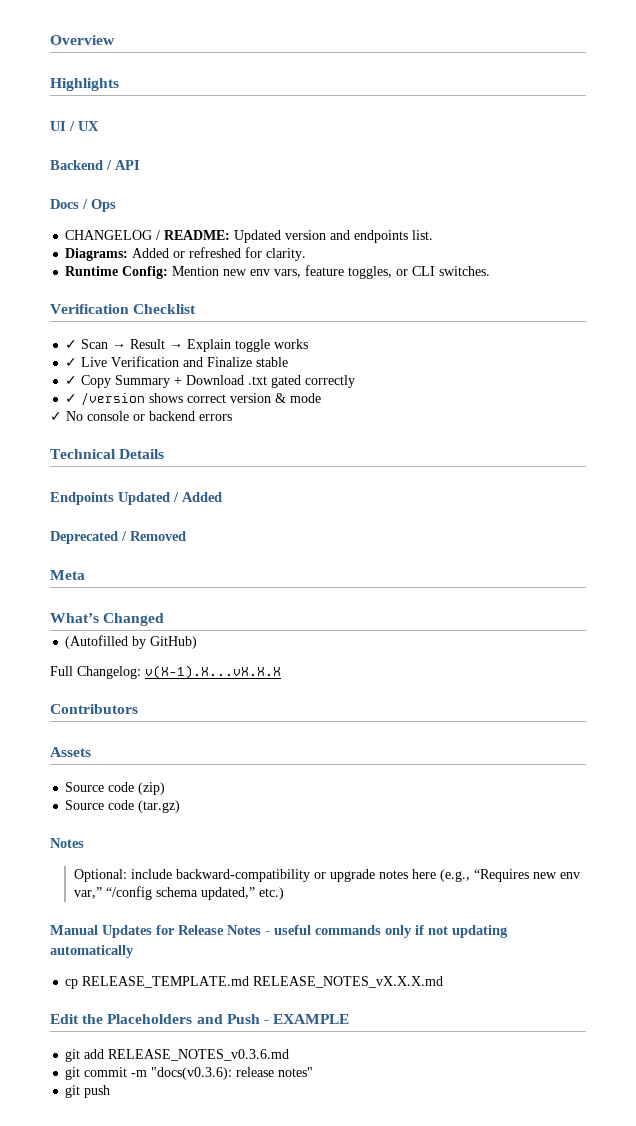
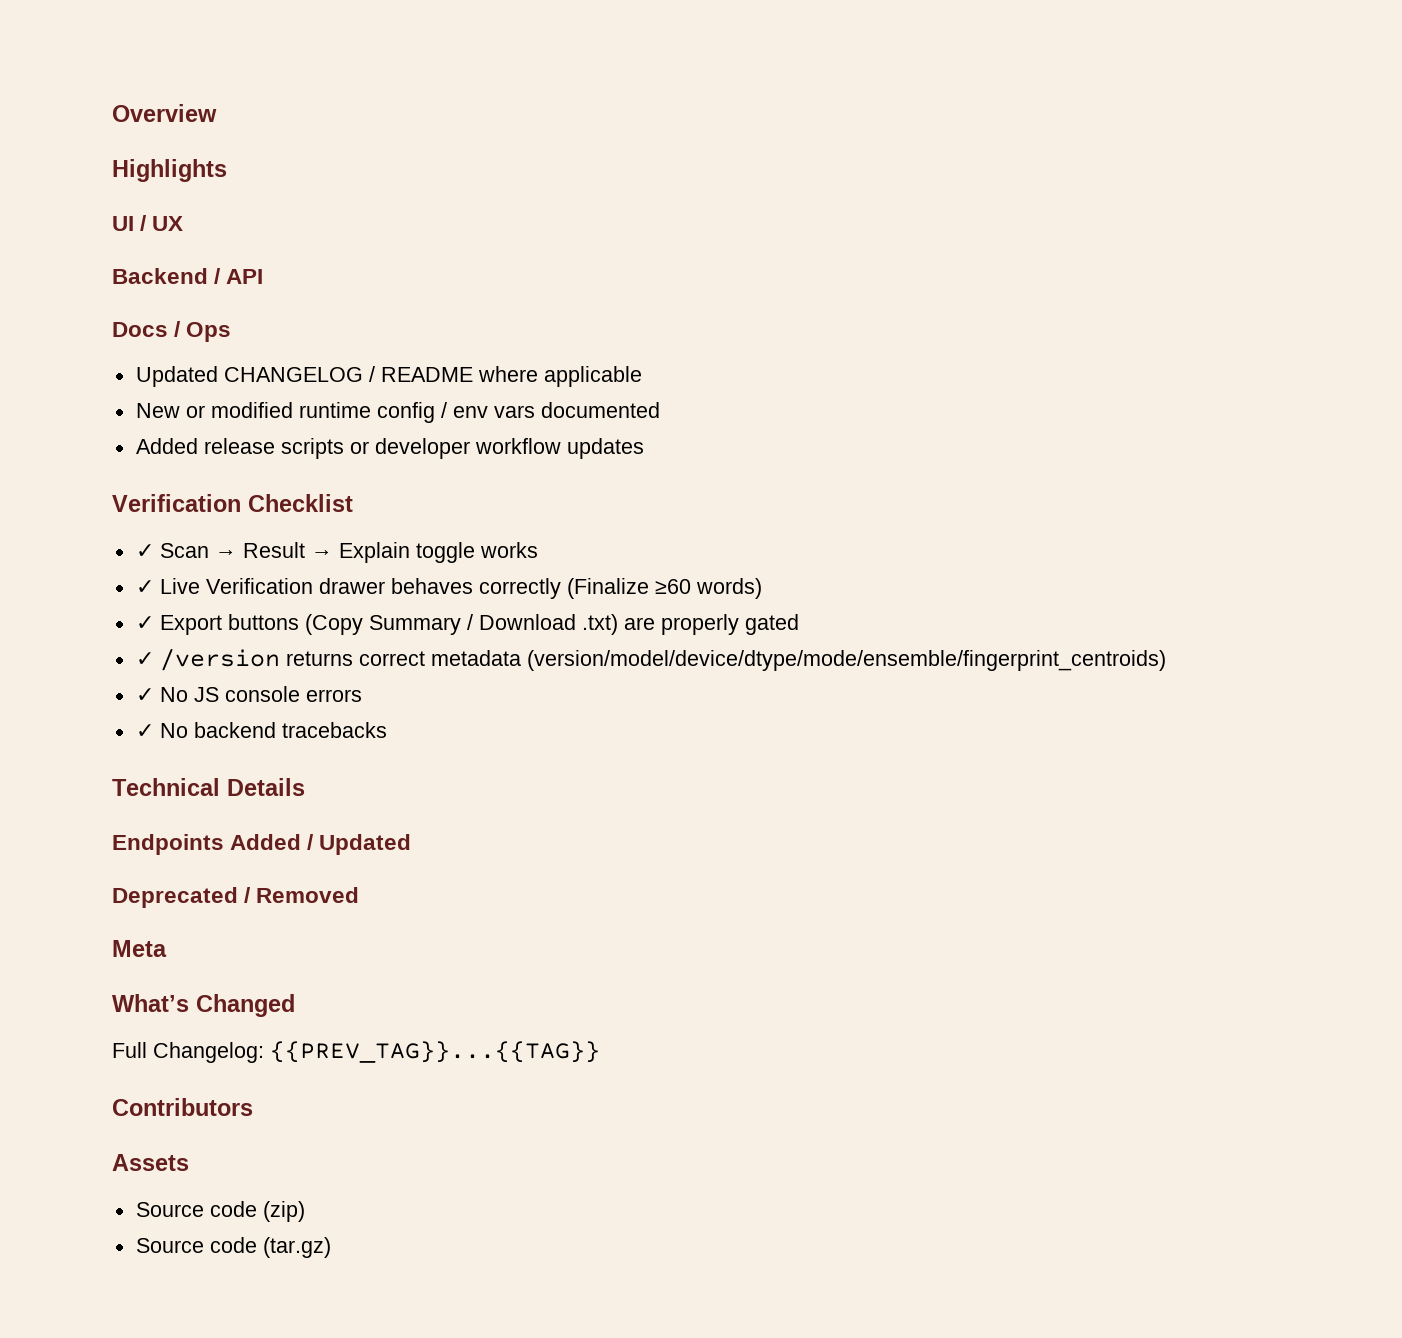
- CHANGELOG / README: Updated version and endpoints list.
- Diagrams: Added or refreshed for clarity.
- Runtime Config: Mention new env vars, feature toggles, or CLI switches.
+ Updated CHANGELOG / README where applicable
+ New or modified runtime config / env vars documented
+ Added release scripts or developer workflow updates
- ✓ Live Verification and Finalize stable
- ✓ Copy Summary + Download .txt gated correctly
+ ✓ Live Verification drawer behaves correctly (Finalize ≥60 words)
+ ✓ Export buttons (Copy Summary / Download .txt) are properly gated
- ✓ /version shows correct version & mode
- ✓ No console or backend errors
+ ✓ /version returns correct metadata (version/model/device/dtype/mode/ensemble/fingerprint_centroids)
+ ✓ No JS console errors
+ ✓ No backend tracebacks
- Endpoints Updated / Added
+ Endpoints Added / Updated
- (Autofilled by GitHub)
- Full Changelog: v(X-1).X...vX.X.X
+ Full Changelog: {{PREV_TAG}}...{{TAG}}
  Source code (tar.gz)
- Notes
- Optional: include backward-compatibility or upgrade notes here (e.g., “Requires new env var,” “/config schema updated,” etc.)
- Manual Updates for Release Notes - useful commands only if not updating automatically
- cp RELEASE_TEMPLATE.md RELEASE_NOTES_vX.X.X.md
- Edit the Placeholders and Push - EXAMPLE
- git add RELEASE_NOTES_v0.3.6.md
- git commit -m "docs(v0.3.6): release notes"
- git push

